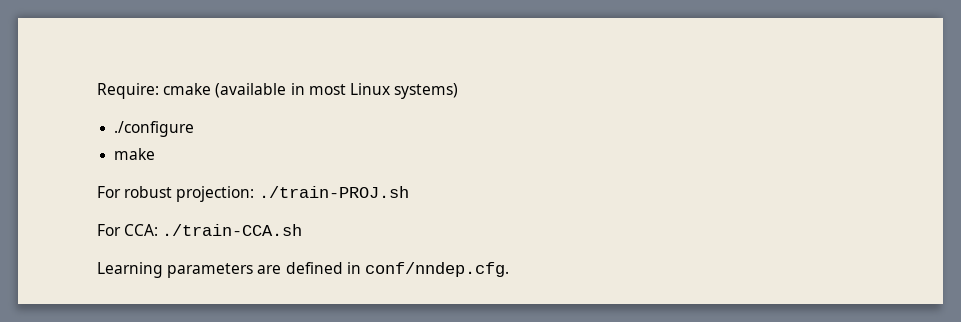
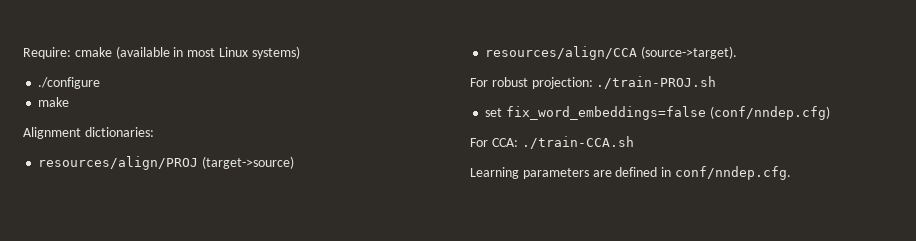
+ Alignment dictionaries:
+ resources/align/PROJ (target->source)
+ resources/align/CCA (source->target).
+ set fix_word_embeddings=false (conf/nndep.cfg)

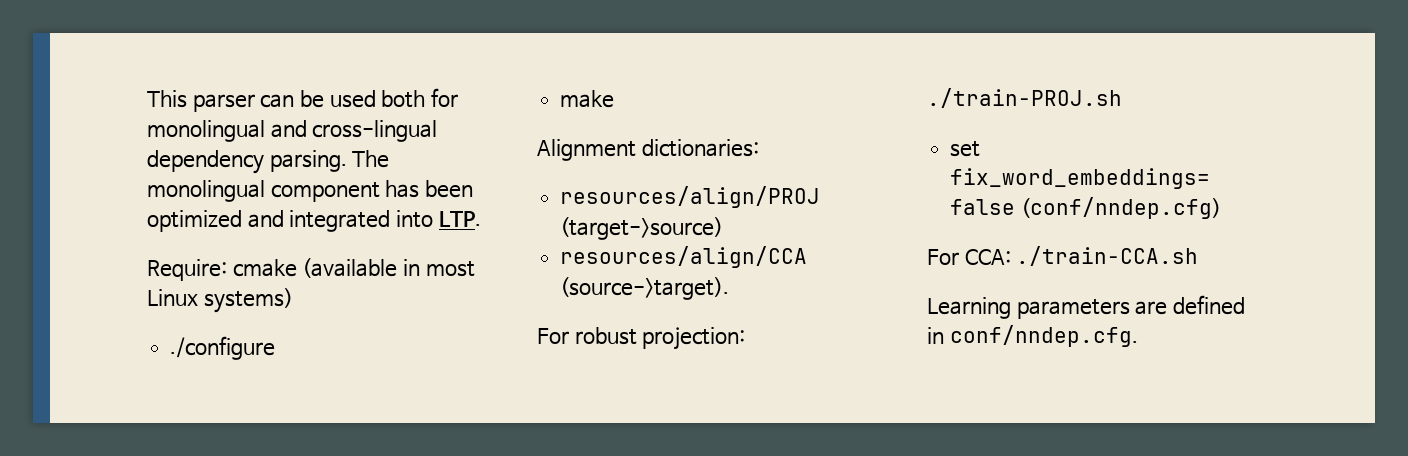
+ This parser can be used both for monolingual and cross-lingual dependency parsing. The monolingual component has been optimized and integrated into LTP.

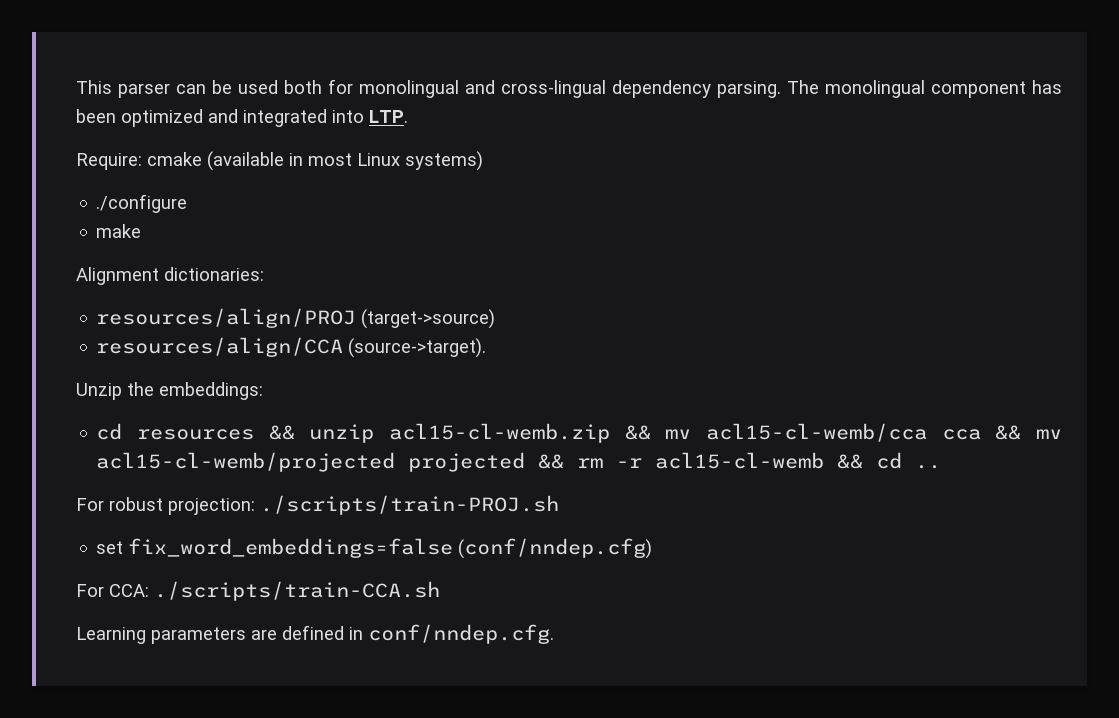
+ Unzip the embeddings:
+ cd resources && unzip acl15-cl-wemb.zip && mv acl15-cl-wemb/cca cca && mv acl15-cl-wemb/projected projected && rm -r acl15-cl-wemb && cd ..
- For robust projection: ./train-PROJ.sh
+ For robust projection: ./scripts/train-PROJ.sh
- For CCA: ./train-CCA.sh
+ For CCA: ./scripts/train-CCA.sh

